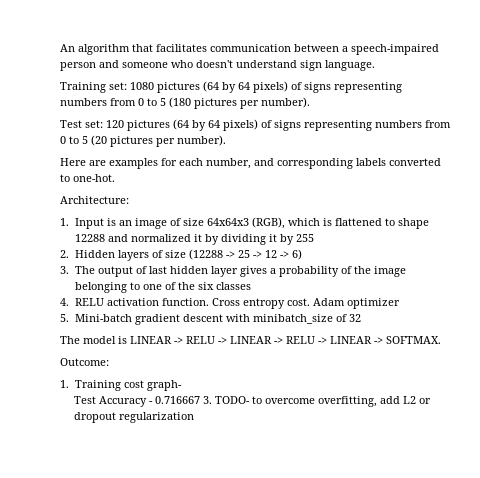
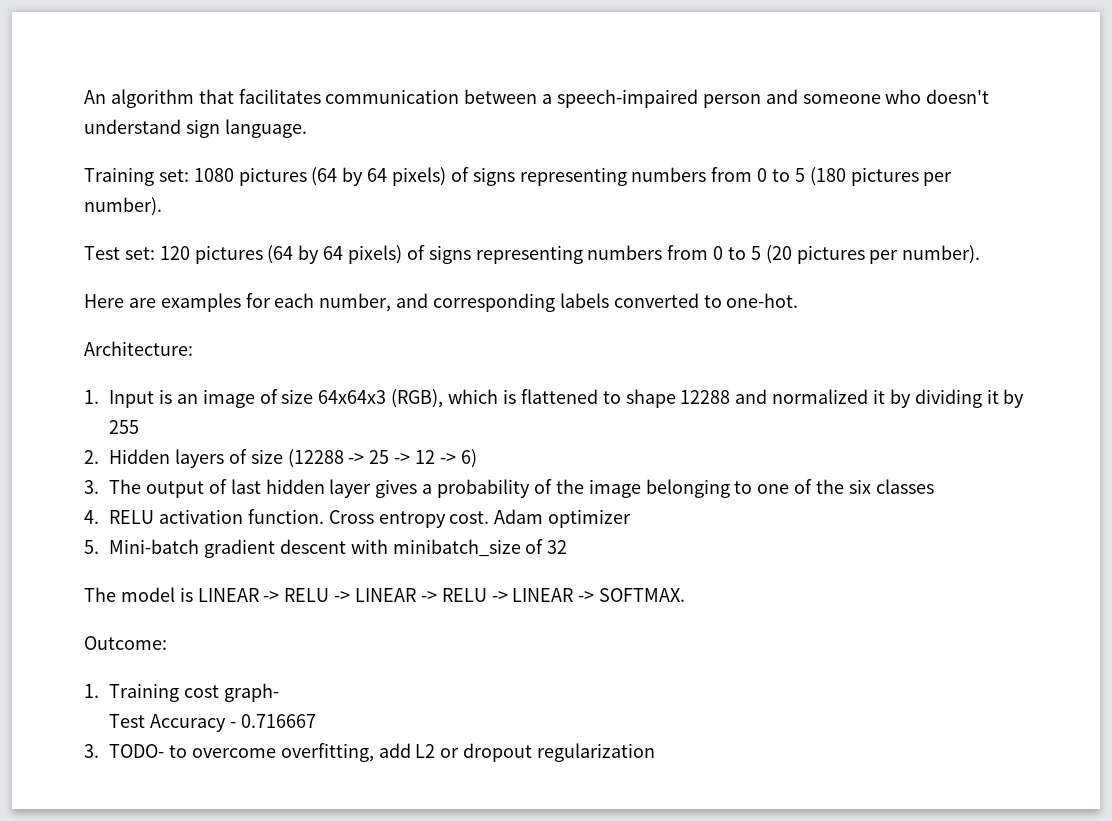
- Test Accuracy - 0.716667 3. TODO- to overcome overfitting, add L2 or dropout regularization
+ Test Accuracy - 0.716667
+ 3. TODO- to overcome overfitting, add L2 or dropout regularization

